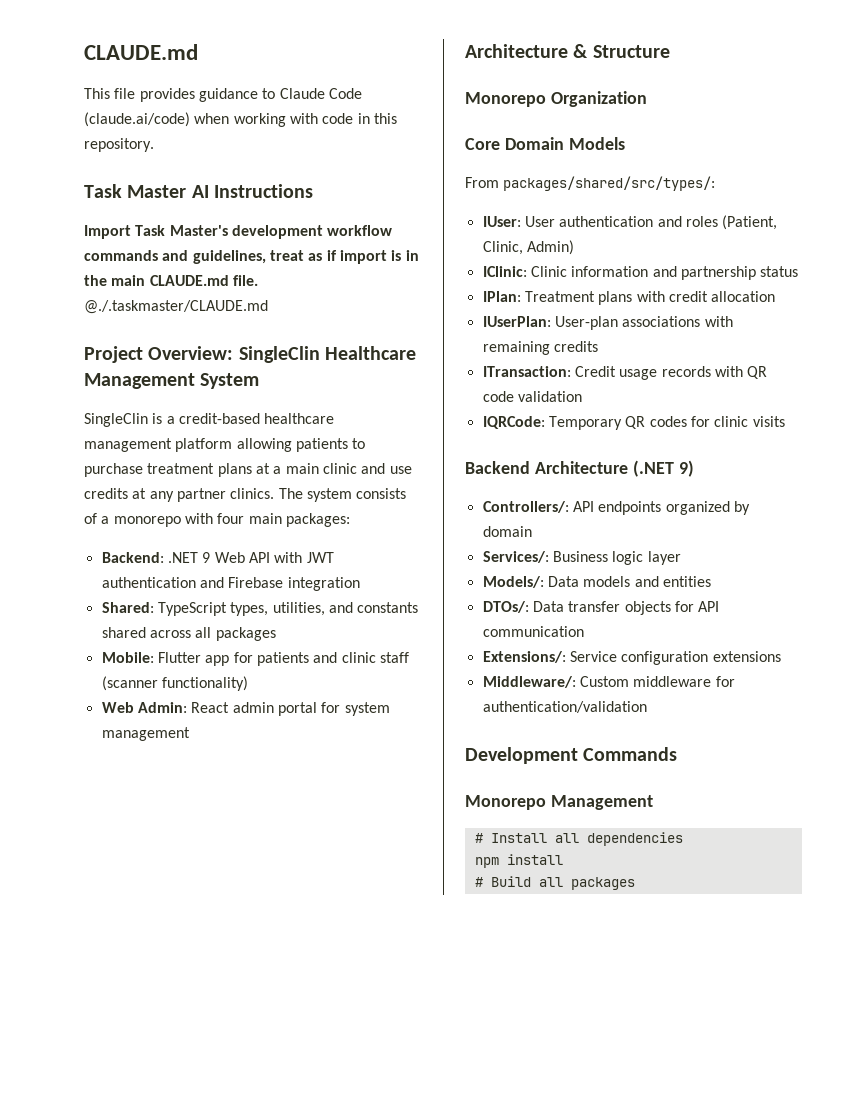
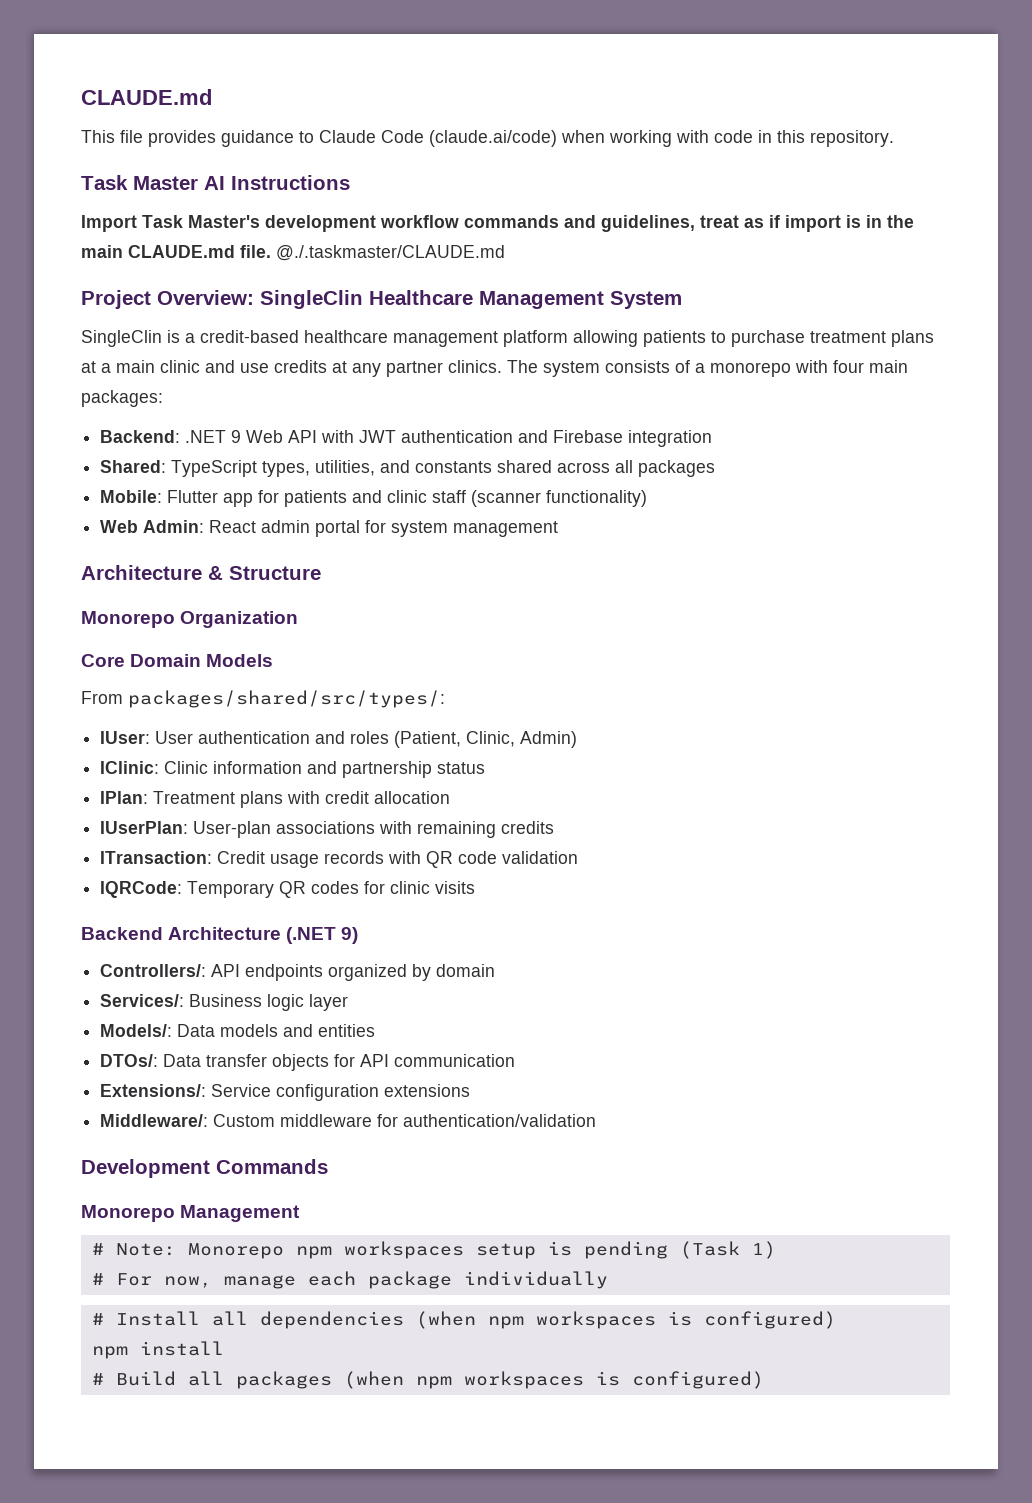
+ # Note: Monorepo npm workspaces setup is pending (Task 1)
+ # For now, manage each package individually
- # Install all dependencies
+ # Install all dependencies (when npm workspaces is configured)
- # Build all packages
+ # Build all packages (when npm workspaces is configured)

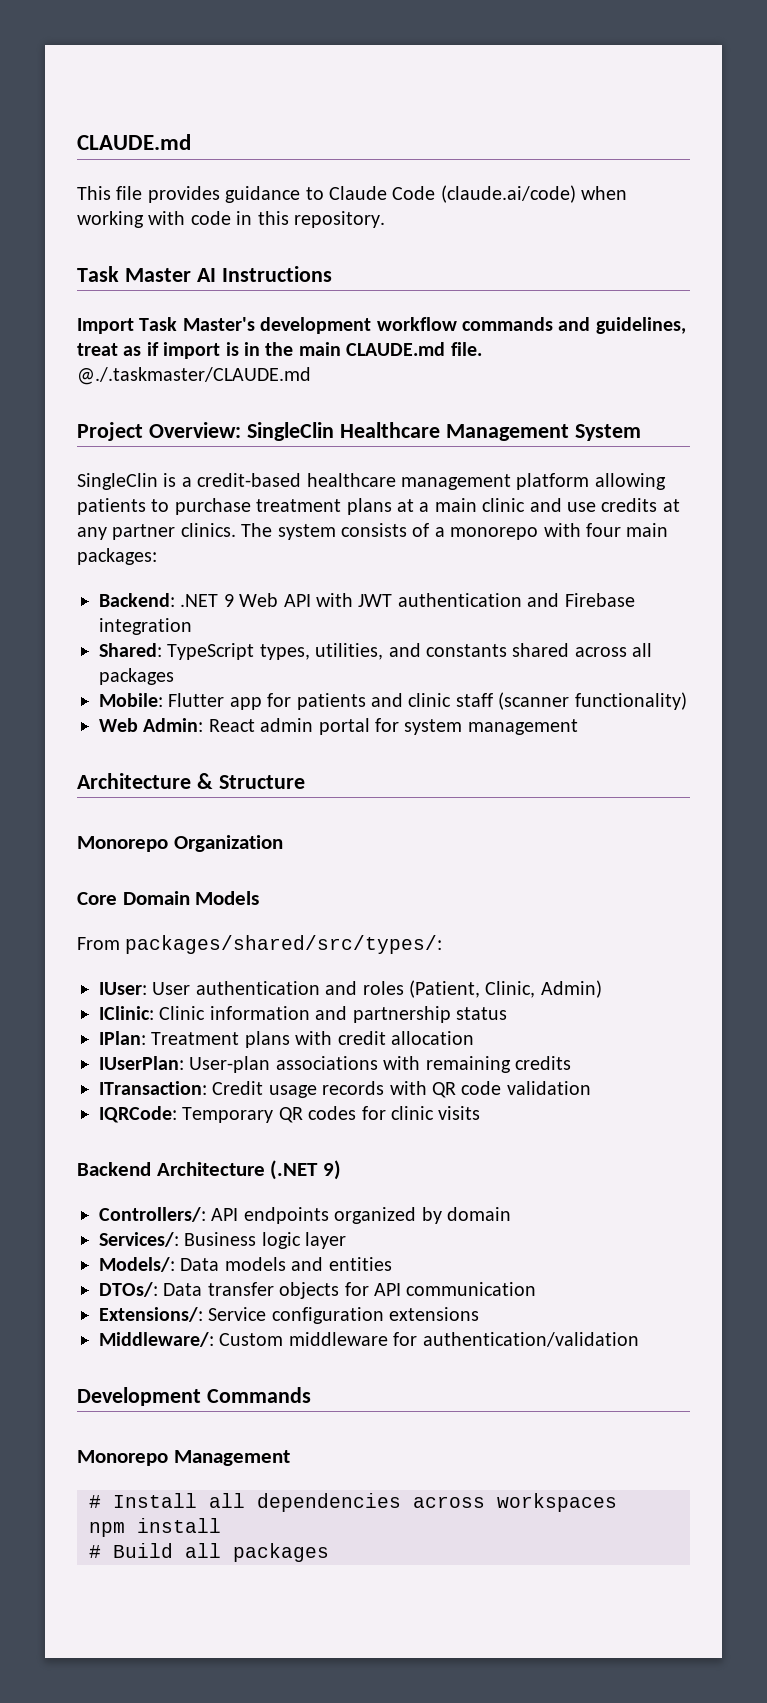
- # Note: Monorepo npm workspaces setup is pending (Task 1)
- # For now, manage each package individually
- # Install all dependencies (when npm workspaces is configured)
+ # Install all dependencies across workspaces
- # Build all packages (when npm workspaces is configured)
+ # Build all packages

